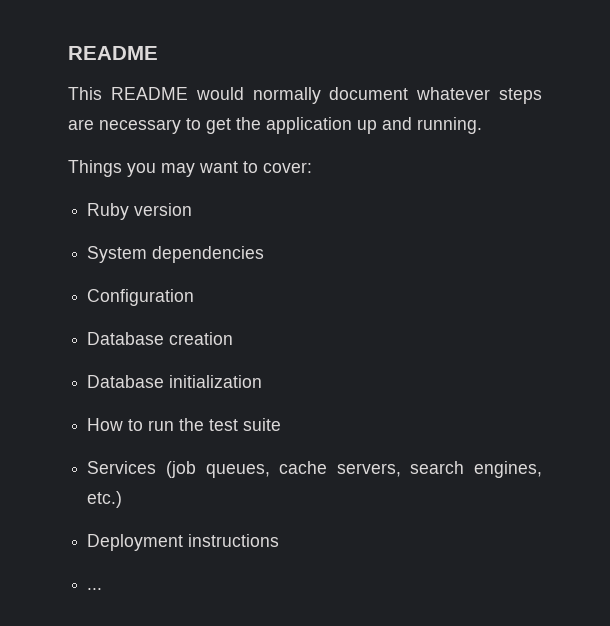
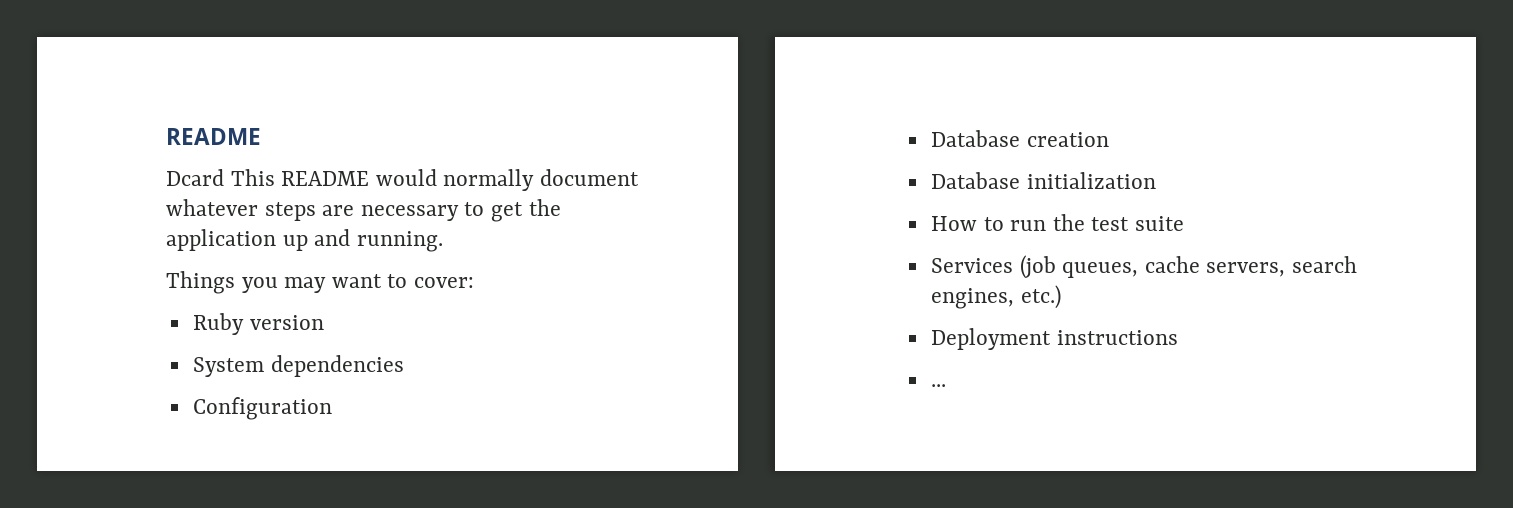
- This README would normally document whatever steps are necessary to get the application up and running.
+ Dcard This README would normally document whatever steps are necessary to get the application up and running.

